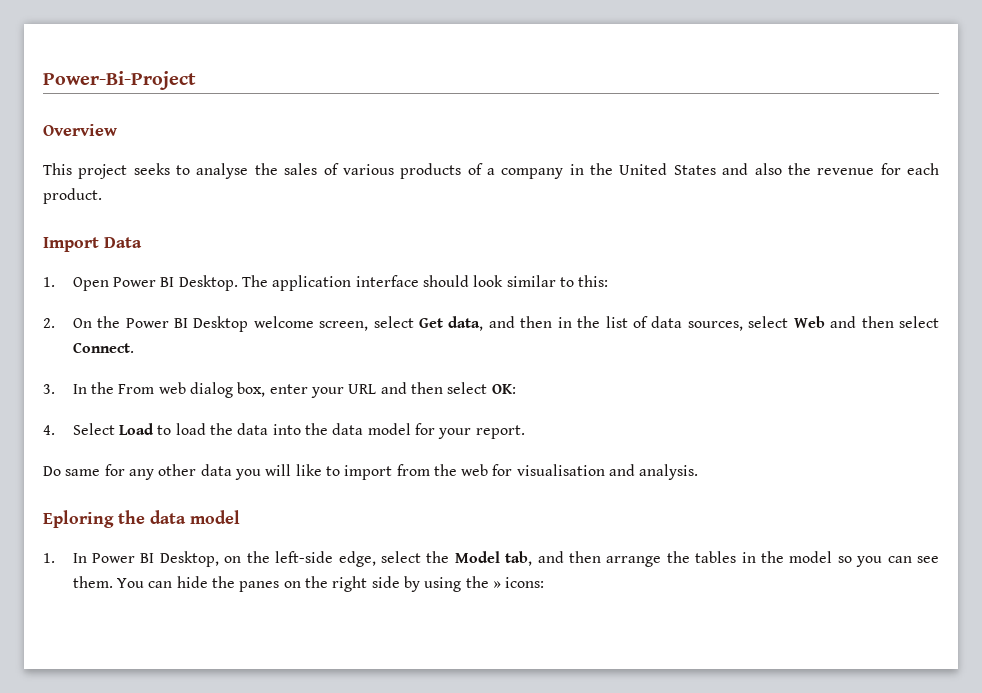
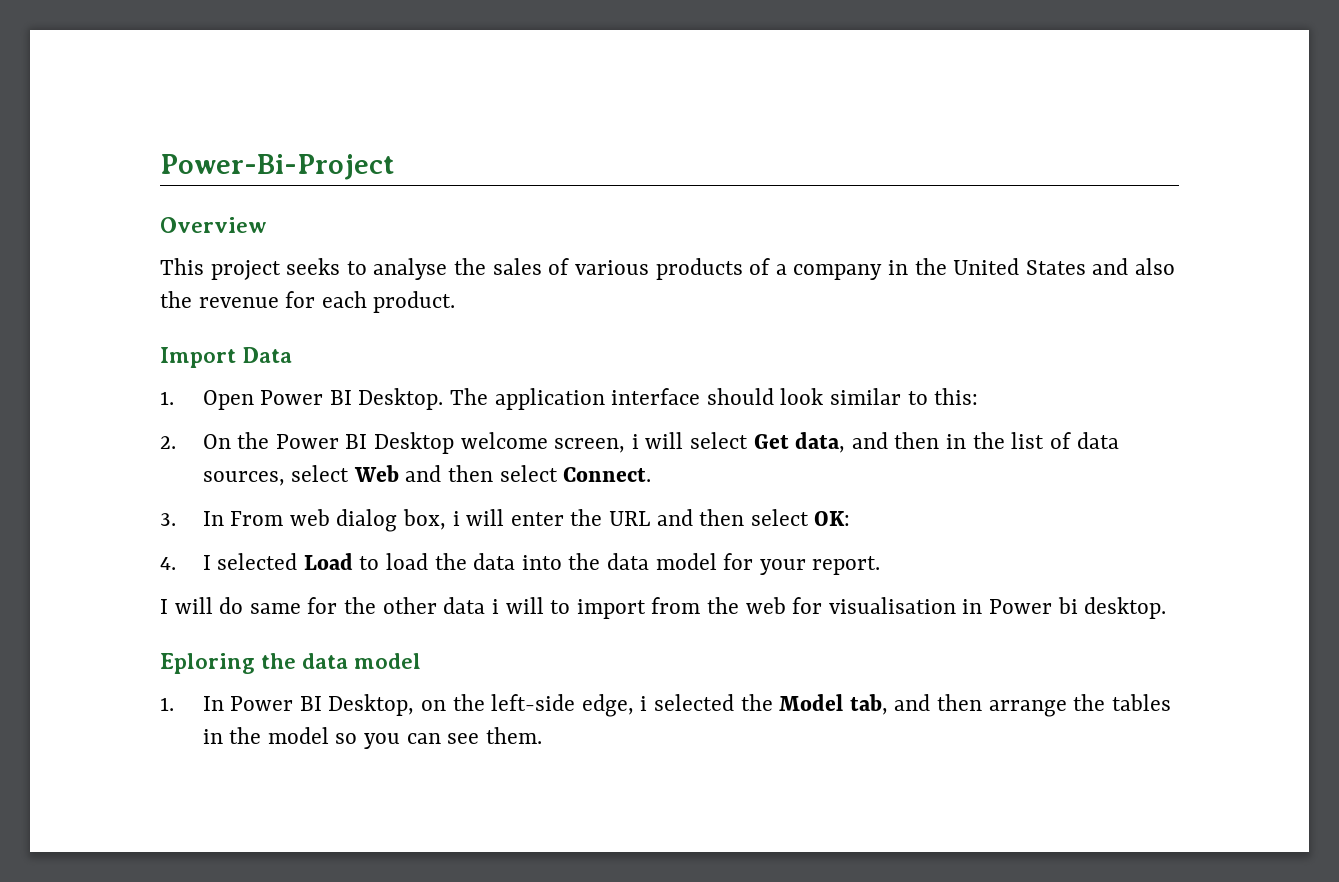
- 2. On the Power BI Desktop welcome screen, select Get data, and then in the list of data sources, select Web and then select Connect.
+ 2. On the Power BI Desktop welcome screen, i will select Get data, and then in the list of data sources, select Web and then select Connect.
- 3. In the From web dialog box, enter your URL and then select OK:
+ 3. In From web dialog box, i will enter the URL and then select OK:
- 4. Select Load to load the data into the data model for your report.
+ 4. I selected Load to load the data into the data model for your report.
- Do same for any other data you will like to import from the web for visualisation and analysis.
+ I will do same for the other data i will to import from the web for visualisation in Power bi desktop.
- 1. In Power BI Desktop, on the left-side edge, select the Model tab, and then arrange the tables in the model so you can see them. You can hide the panes on the right side by using the » icons:
+ 1. In Power BI Desktop, on the left-side edge, i selected the Model tab, and then arrange the tables in the model so you can see them.

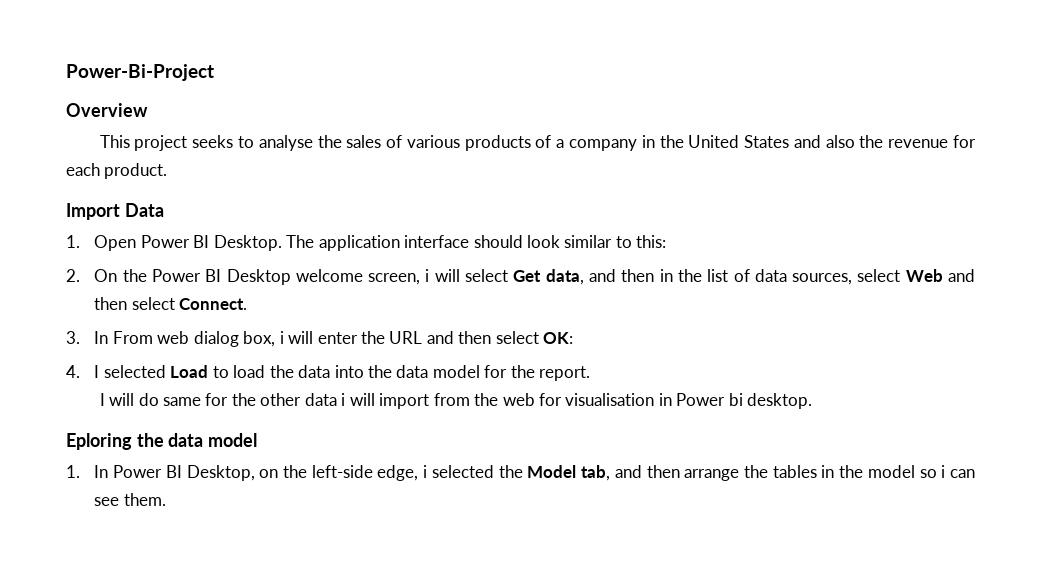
- 4. I selected Load to load the data into the data model for your report.
+ 4. I selected Load to load the data into the data model for the report.
- I will do same for the other data i will to import from the web for visualisation in Power bi desktop.
+ I will do same for the other data i will import from the web for visualisation in Power bi desktop.
- 1. In Power BI Desktop, on the left-side edge, i selected the Model tab, and then arrange the tables in the model so you can see them.
+ 1. In Power BI Desktop, on the left-side edge, i selected the Model tab, and then arrange the tables in the model so i can see them.

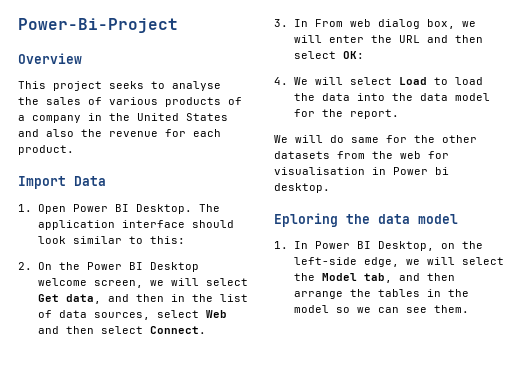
- 2. On the Power BI Desktop welcome screen, i will select Get data, and then in the list of data sources, select Web and then select Connect.
+ 2. On the Power BI Desktop welcome screen, we will select Get data, and then in the list of data sources, select Web and then select Connect.
- 3. In From web dialog box, i will enter the URL and then select OK:
+ 3. In From web dialog box, we will enter the URL and then select OK:
- 4. I selected Load to load the data into the data model for the report.
+ 4. We will select Load to load the data into the data model for the report.
- I will do same for the other data i will import from the web for visualisation in Power bi desktop.
+ We will do same for the other datasets from the web for visualisation in Power bi desktop.
- 1. In Power BI Desktop, on the left-side edge, i selected the Model tab, and then arrange the tables in the model so i can see them.
+ 1. In Power BI Desktop, on the left-side edge, we will select the Model tab, and then arrange the tables in the model so we can see them.

